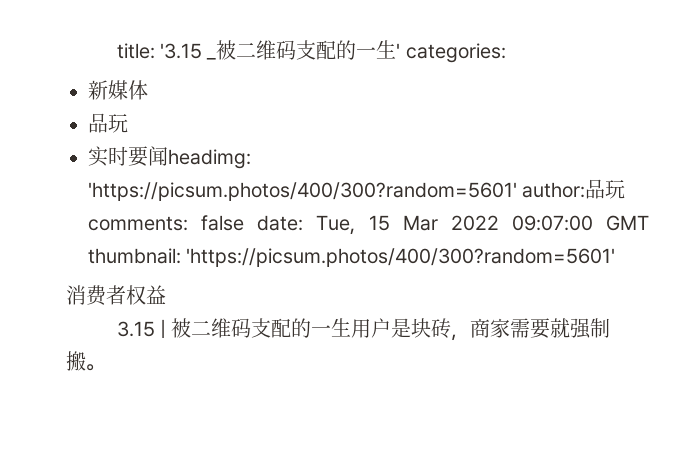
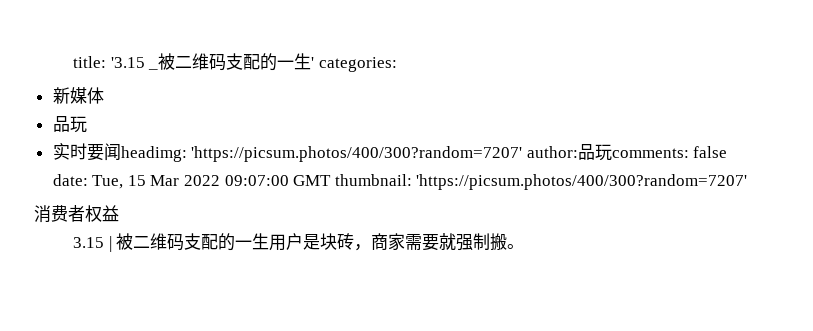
- 实时要闻headimg: 'https://picsum.photos/400/300?random=5601' author:品玩comments: false date: Tue, 15 Mar 2022 09:07:00 GMT thumbnail: 'https://picsum.photos/400/300?random=5601'
+ 实时要闻headimg: 'https://picsum.photos/400/300?random=7207' author:品玩comments: false date: Tue, 15 Mar 2022 09:07:00 GMT thumbnail: 'https://picsum.photos/400/300?random=7207'

